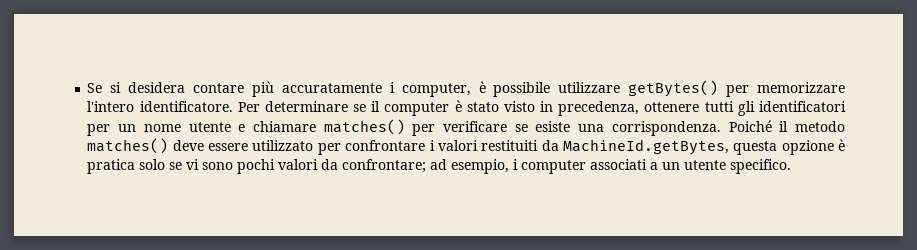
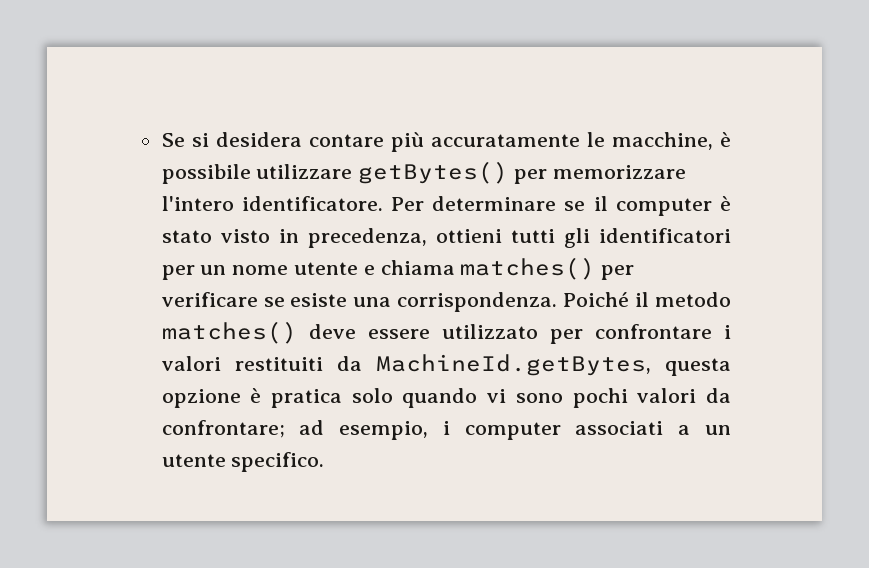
- Se si desidera contare più accuratamente i computer, è possibile utilizzare getBytes() per memorizzare l'intero identificatore.
+ Se si desidera contare più accuratamente le macchine, è possibile utilizzare getBytes() per memorizzare l'intero identificatore.
- Per determinare se il computer è stato visto in precedenza, ottenere tutti gli identificatori per un nome utente e chiamare matches() per verificare se esiste una corrispondenza.
+ Per determinare se il computer è stato visto in precedenza, ottieni tutti gli identificatori per un nome utente e chiama matches() per verificare se esiste una corrispondenza.
- Poiché il metodo matches() deve essere utilizzato per confrontare i valori restituiti da MachineId.getBytes, questa opzione è pratica solo se vi sono pochi valori da confrontare; ad esempio, i computer associati a un utente specifico.
+ Poiché il metodo matches() deve essere utilizzato per confrontare i valori restituiti da MachineId.getBytes, questa opzione è pratica solo quando vi sono pochi valori da confrontare; ad esempio, i computer associati a un utente specifico.

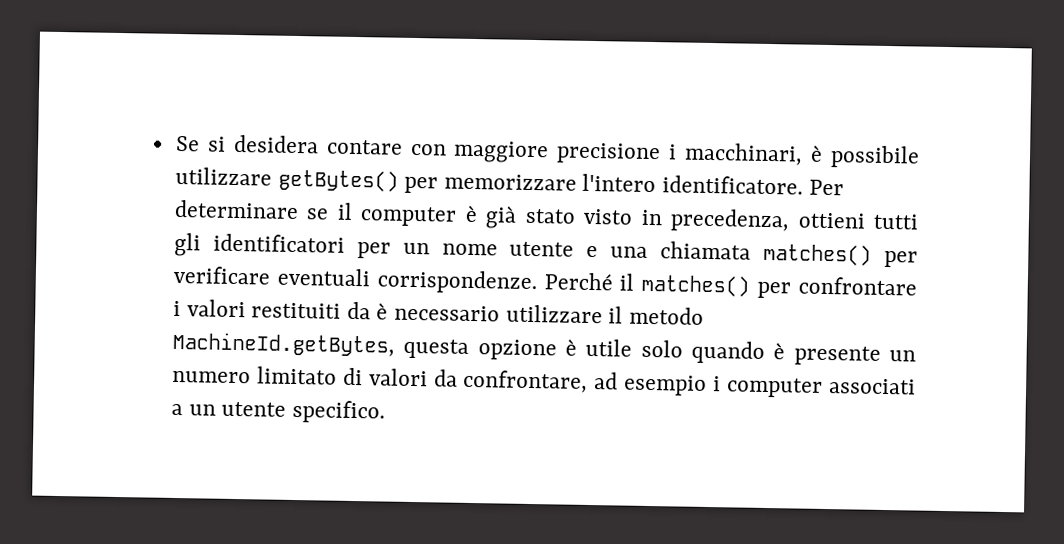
- Se si desidera contare più accuratamente le macchine, è possibile utilizzare getBytes() per memorizzare l'intero identificatore.
+ Se si desidera contare con maggiore precisione i macchinari, è possibile utilizzare getBytes() per memorizzare l'intero identificatore.
- Per determinare se il computer è stato visto in precedenza, ottieni tutti gli identificatori per un nome utente e chiama matches() per verificare se esiste una corrispondenza. Poiché il metodo matches() deve essere utilizzato per confrontare i valori restituiti da MachineId.getBytes, questa opzione è pratica solo quando vi sono pochi valori da confrontare; ad esempio, i computer associati a un utente specifico.
+ Per determinare se il computer è già stato visto in precedenza, ottieni tutti gli identificatori per un nome utente e una chiamata matches() per verificare eventuali corrispondenze. Perché il matches() per confrontare i valori restituiti da è necessario utilizzare il metodo MachineId.getBytes, questa opzione è utile solo quando è presente un numero limitato di valori da confrontare, ad esempio i computer associati a un utente specifico.

